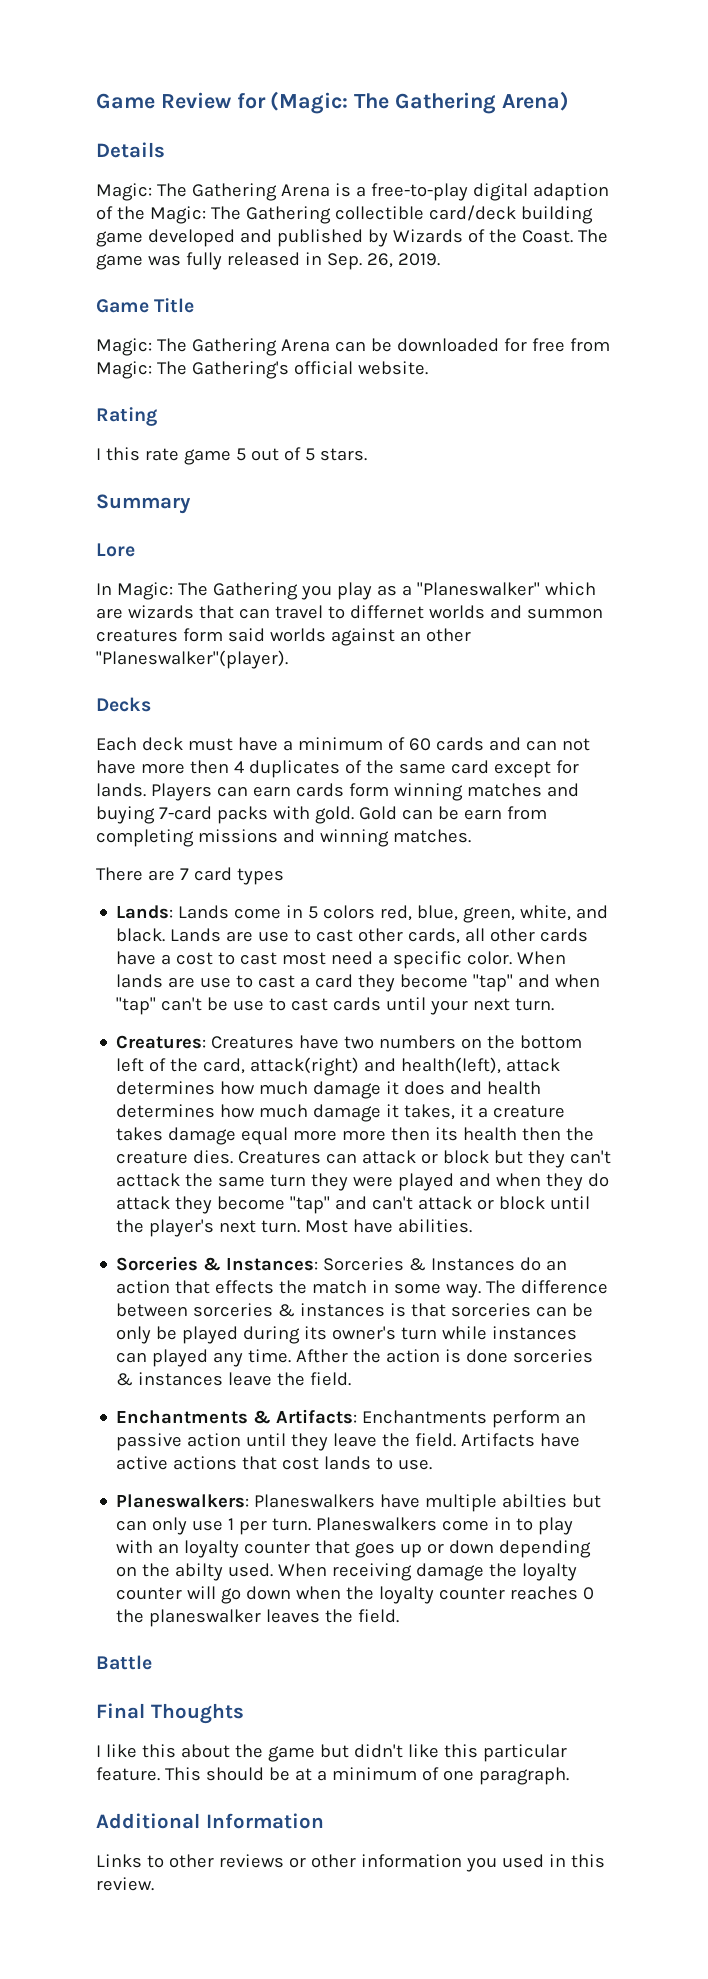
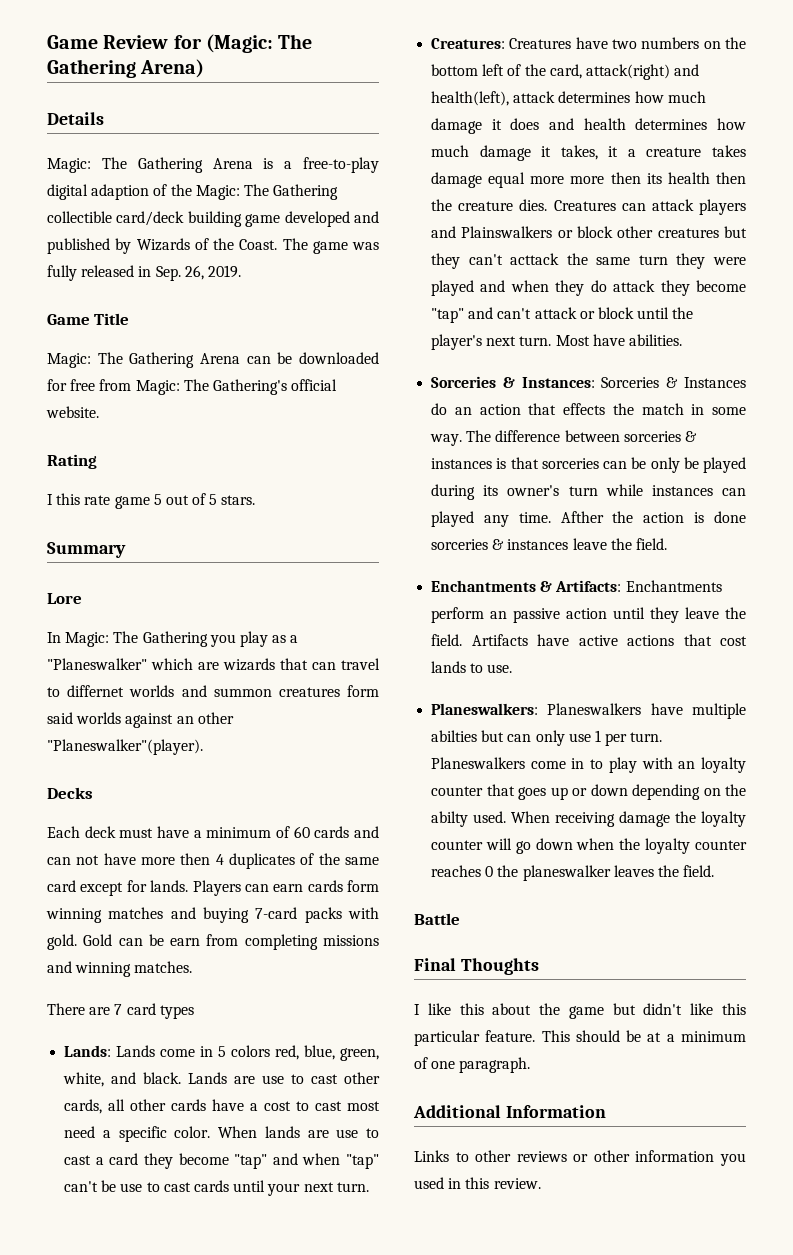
- Creatures can attack or block but they can't acttack the same turn they were played and when they do attack they become "tap" and can't attack or block until the player's next turn.
+ Creatures can attack players and Plainswalkers or block other creatures but they can't acttack the same turn they were played and when they do attack they become "tap" and can't attack or block until the player's next turn.

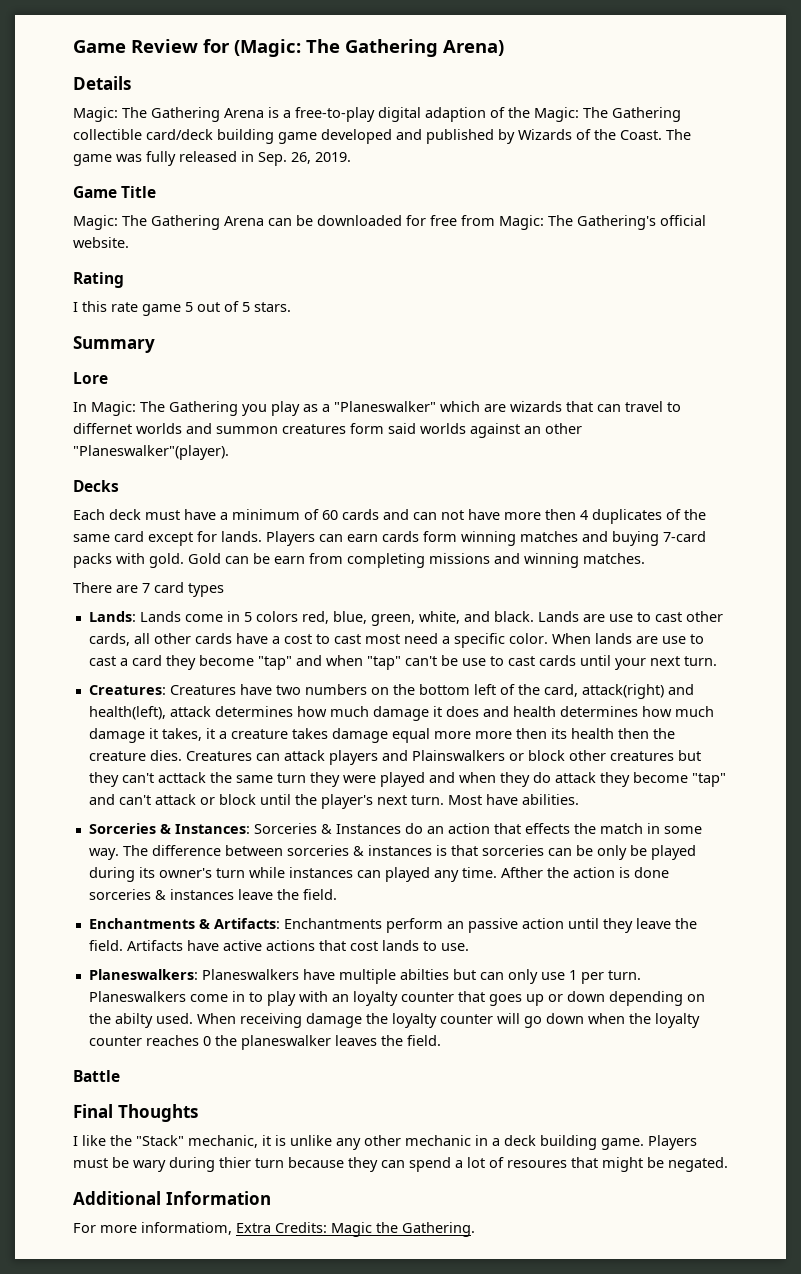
- I like this about the game but didn't like this particular feature. This should be at a minimum of one paragraph.
+ I like the "Stack" mechanic, it is unlike any other mechanic in a deck building game. Players must be wary during thier turn because they can spend a lot of resoures that might be negated.
  Additional Information
- Links to other reviews or other information you used in this review.
+ For more informatiom, Extra Credits: Magic the Gathering.

